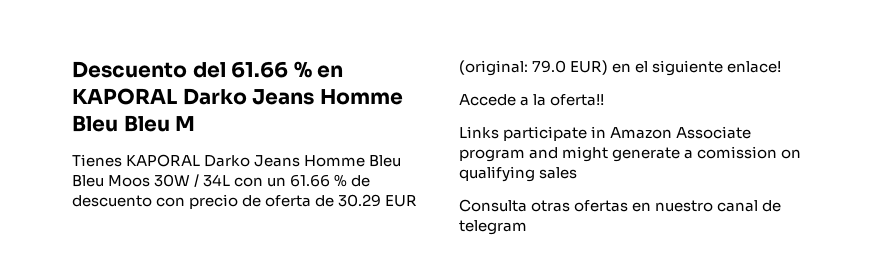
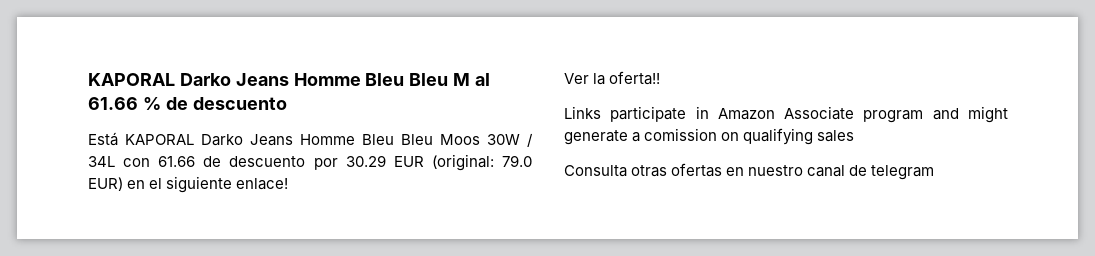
- Descuento del 61.66 % en KAPORAL Darko Jeans Homme Bleu Bleu M
- Tienes KAPORAL Darko Jeans Homme Bleu Bleu Moos 30W / 34L con un 61.66 % de descuento con precio de oferta de 30.29 EUR (original: 79.0 EUR) en el siguiente enlace!
+ KAPORAL Darko Jeans Homme Bleu Bleu M al 61.66 % de descuento
+ Está KAPORAL Darko Jeans Homme Bleu Bleu Moos 30W / 34L con 61.66 de descuento por 30.29 EUR (original: 79.0 EUR) en el siguiente enlace!
- Accede a la oferta!!
+ Ver la oferta!!

